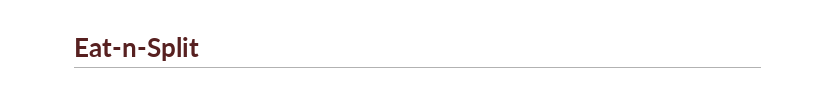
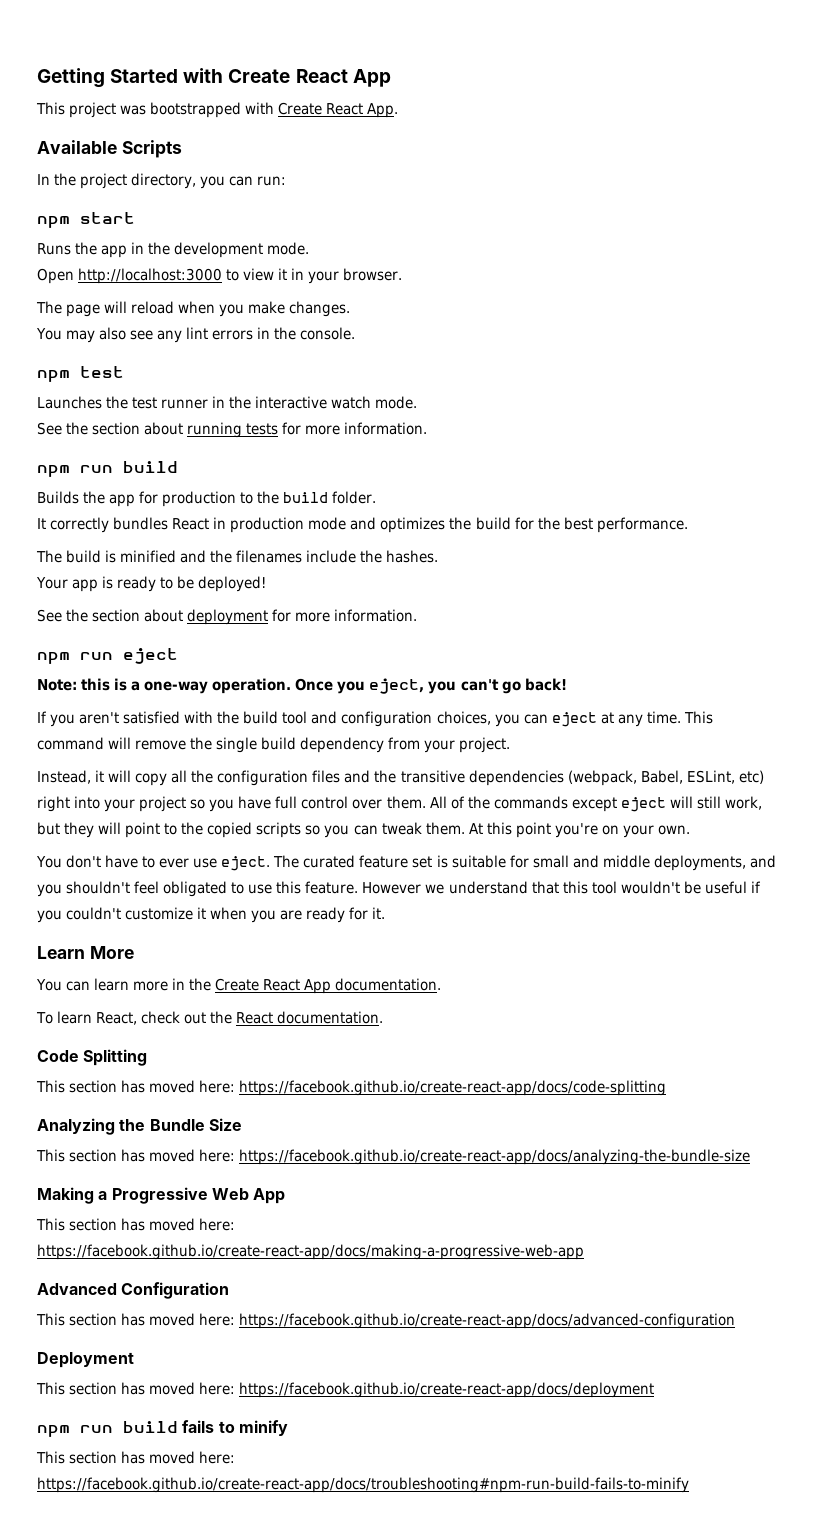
- Eat-n-Split
+ Getting Started with Create React App
+ This project was bootstrapped with Create React App.
+ Available Scripts
+ In the project directory, you can run:
+ npm start
+ Runs the app in the development mode.
+ Open http://localhost:3000 to view it in your browser.
+ The page will reload when you make changes.
+ You may also see any lint errors in the console.
+ npm test
+ Launches the test runner in the interactive watch mode.
+ See the section about running tests for more information.
+ npm run build
+ Builds the app for production to the build folder.
+ It correctly bundles React in production mode and optimizes the build for the best performance.
+ The build is minified and the filenames include the hashes.
+ Your app is ready to be deployed!
+ See the section about deployment for more information.
+ npm run eject
+ Note: this is a one-way operation. Once you eject, you can't go back!
+ If you aren't satisfied with the build tool and configuration choices, you can eject at any time. This command will remove the single build dependency from your project.
+ Instead, it will copy all the configuration files and the transitive dependencies (webpack, Babel, ESLint, etc) right into your project so you have full control over them. All of the commands except eject will still work, but they will point to the copied scripts so you can tweak them. At this point you're on your own.
+ You don't have to ever use eject. The curated feature set is suitable for small and middle deployments, and you shouldn't feel obligated to use this feature. However we understand that this tool wouldn't be useful if you couldn't customize it when you are ready for it.
+ Learn More
+ You can learn more in the Create React App documentation.
+ To learn React, check out the React documentation.
+ Code Splitting
+ This section has moved here: https://facebook.github.io/create-react-app/docs/code-splitting
+ Analyzing the Bundle Size
+ This section has moved here: https://facebook.github.io/create-react-app/docs/analyzing-the-bundle-size
+ Making a Progressive Web App
+ This section has moved here: https://facebook.github.io/create-react-app/docs/making-a-progressive-web-app
+ Advanced Configuration
+ This section has moved here: https://facebook.github.io/create-react-app/docs/advanced-configuration
+ Deployment
+ This section has moved here: https://facebook.github.io/create-react-app/docs/deployment
+ npm run build fails to minify
+ This section has moved here: https://facebook.github.io/create-react-app/docs/troubleshooting#npm-run-build-fails-to-minify

